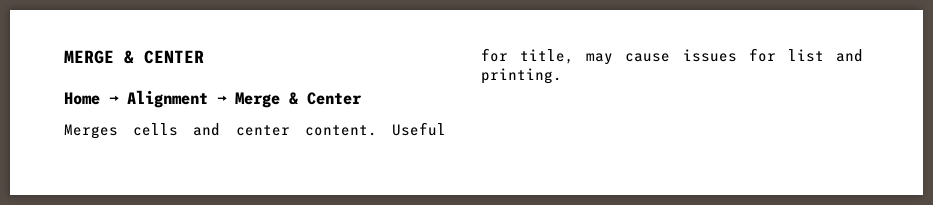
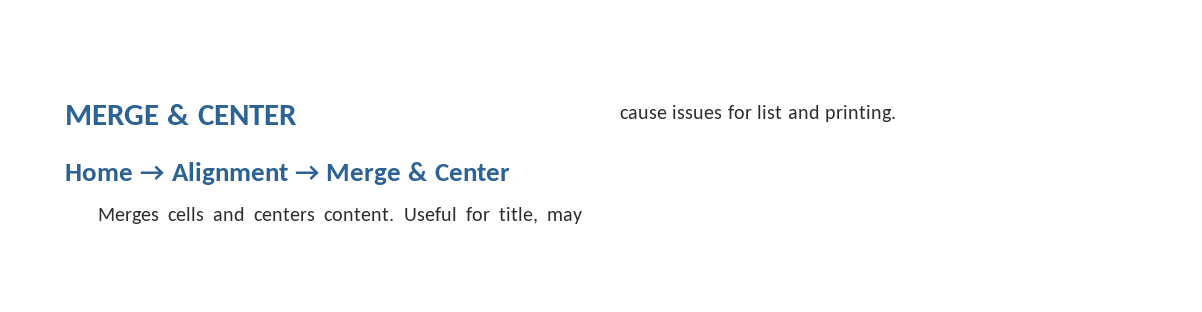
- Merges cells and center content.
+ Merges cells and centers content.

